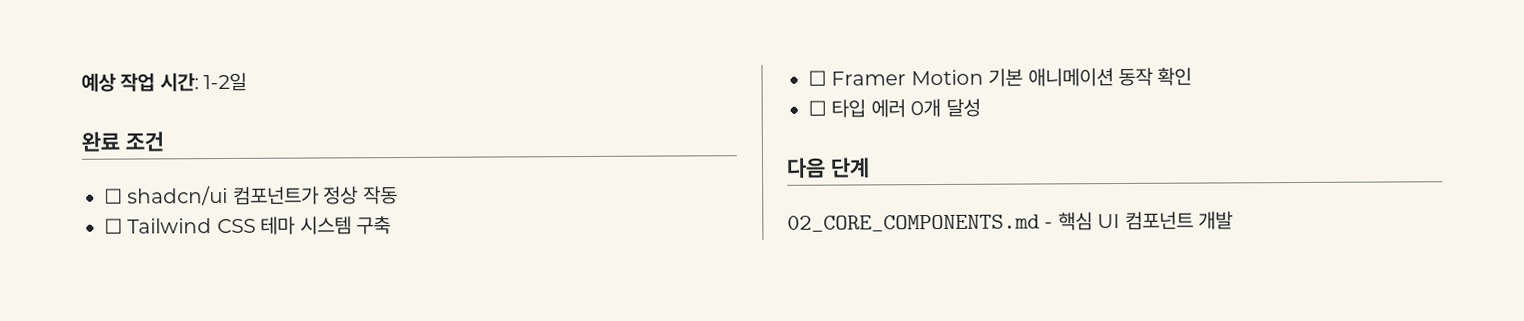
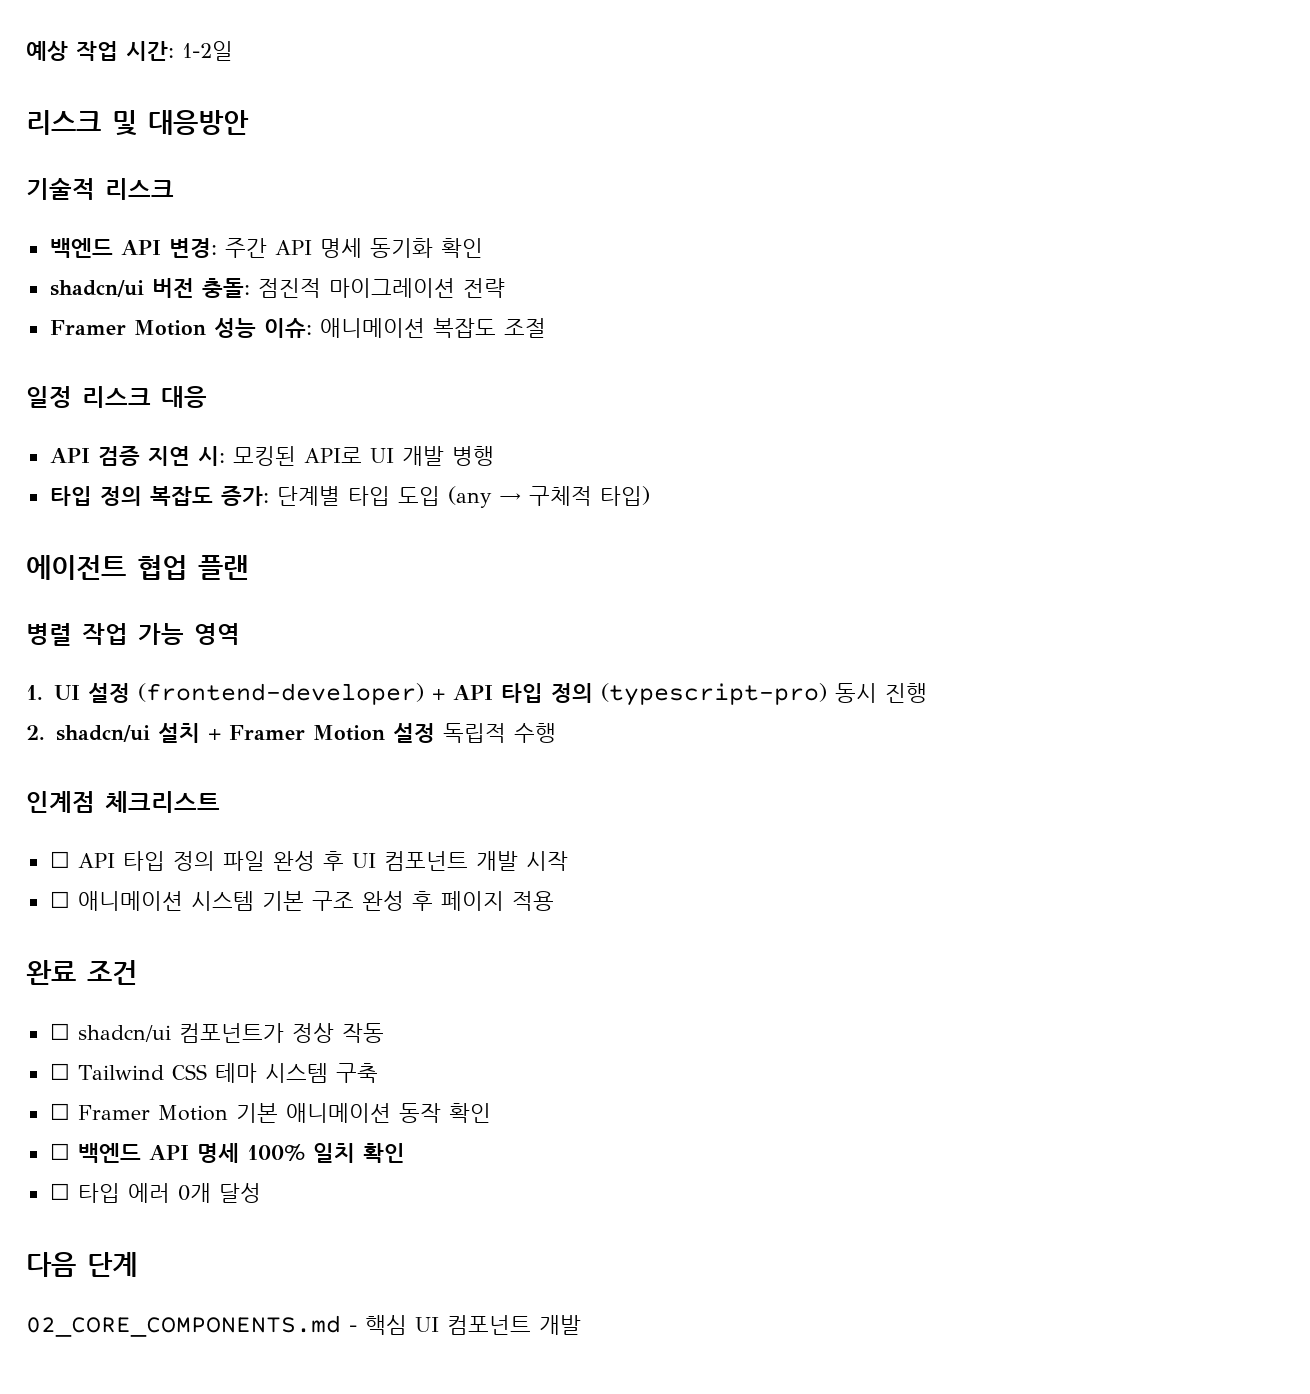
+ 리스크 및 대응방안
+ 기술적 리스크
+ 백엔드 API 변경: 주간 API 명세 동기화 확인
+ shadcn/ui 버전 충돌: 점진적 마이그레이션 전략
+ Framer Motion 성능 이슈: 애니메이션 복잡도 조절
+ 일정 리스크 대응
+ API 검증 지연 시: 모킹된 API로 UI 개발 병행
+ 타입 정의 복잡도 증가: 단계별 타입 도입 (any → 구체적 타입)
+ 에이전트 협업 플랜
+ 병렬 작업 가능 영역
+ 1. UI 설정 (frontend-developer) + API 타입 정의 (typescript-pro) 동시 진행
+ 2. shadcn/ui 설치 + Framer Motion 설정 독립적 수행
+ 인계점 체크리스트
+ ☐ API 타입 정의 파일 완성 후 UI 컴포넌트 개발 시작
+ ☐ 애니메이션 시스템 기본 구조 완성 후 페이지 적용
+ ☐ 백엔드 API 명세 100% 일치 확인

